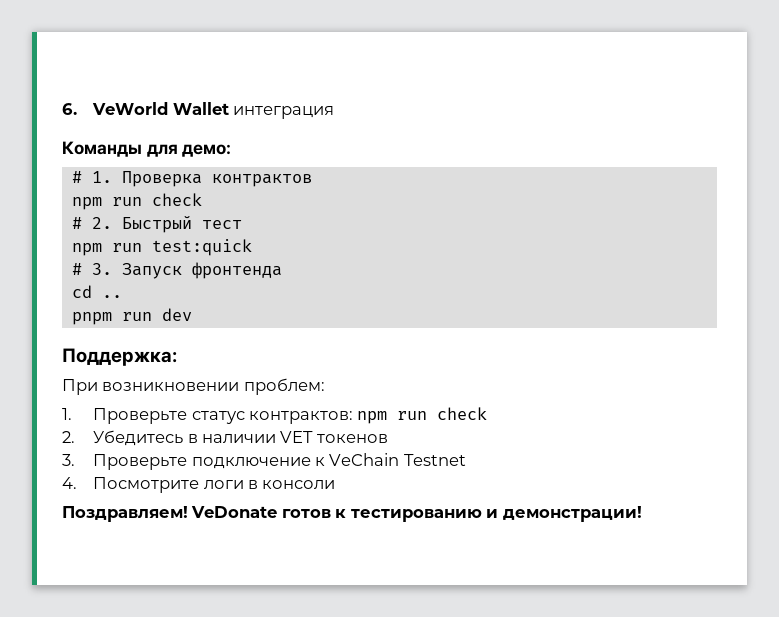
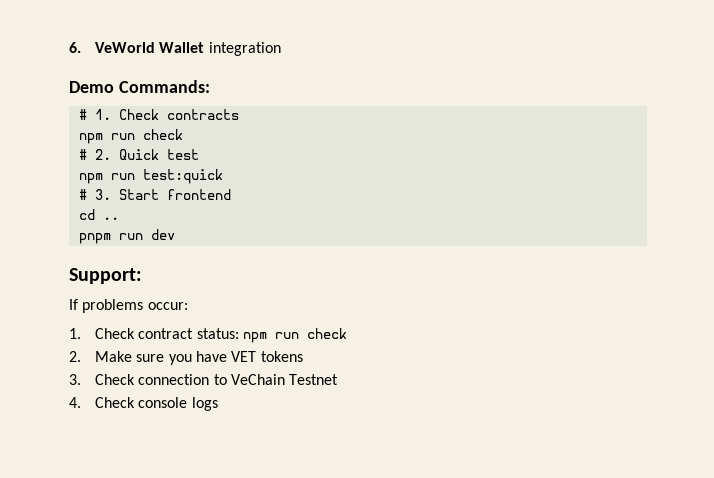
- 6. VeWorld Wallet интеграция
- Команды для демо:
+ 6. VeWorld Wallet integration
+ Demo Commands:
- # 1. Проверка контрактов
+ # 1. Check contracts
- # 2. Быстрый тест
+ # 2. Quick test
- # 3. Запуск фронтенда
+ # 3. Start frontend
- Поддержка:
- При возникновении проблем:
- 1. Проверьте статус контрактов: npm run check
- 2. Убедитесь в наличии VET токенов
- 3. Проверьте подключение к VeChain Testnet
- 4. Посмотрите логи в консоли
- Поздравляем! VeDonate готов к тестированию и демонстрации!
+ Support:
+ If problems occur:
+ 1. Check contract status: npm run check
+ 2. Make sure you have VET tokens
+ 3. Check connection to VeChain Testnet
+ 4. Check console logs

